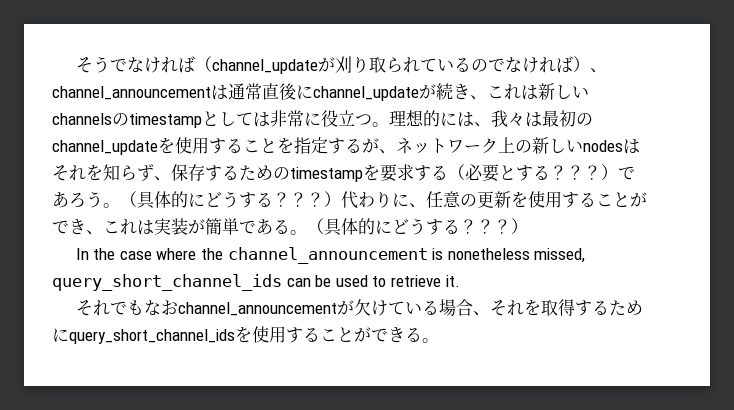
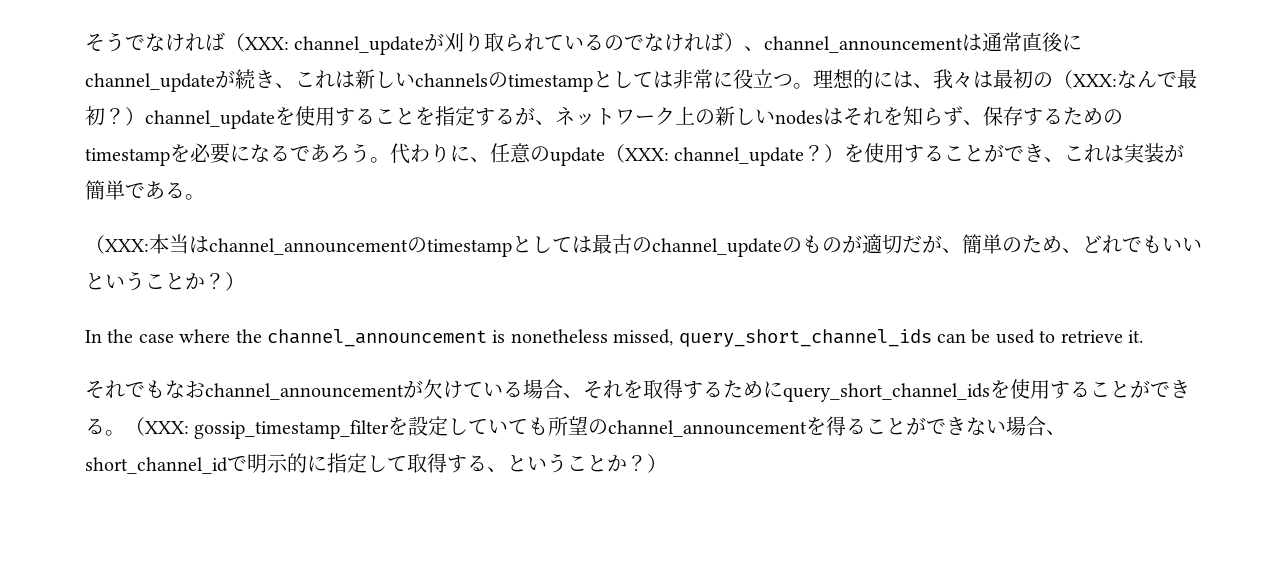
- そうでなければ（channel_updateが刈り取られているのでなければ）、channel_announcementは通常直後にchannel_updateが続き、これは新しいchannelsのtimestampとしては非常に役立つ。
+ そうでなければ（XXX: channel_updateが刈り取られているのでなければ）、channel_announcementは通常直後にchannel_updateが続き、これは新しいchannelsのtimestampとしては非常に役立つ。
- 理想的には、我々は最初のchannel_updateを使用することを指定するが、ネットワーク上の新しいnodesはそれを知らず、保存するためのtimestampを要求する（必要とする？？？）であろう。（具体的にどうする？？？）代わりに、任意の更新を使用することができ、これは実装が簡単である。（具体的にどうする？？？）
+ 理想的には、我々は最初の（XXX:なんで最初？）channel_updateを使用することを指定するが、ネットワーク上の新しいnodesはそれを知らず、保存するためのtimestampを必要になるであろう。代わりに、任意のupdate（XXX: channel_update？）を使用することができ、これは実装が簡単である。
+ （XXX:本当はchannel_announcementのtimestampとしては最古のchannel_updateのものが適切だが、簡単のため、どれでもいいということか？）
+ （XXX: gossip_timestamp_filterを設定していても所望のchannel_announcementを得ることができない場合、short_channel_idで明示的に指定して取得する、ということか？）

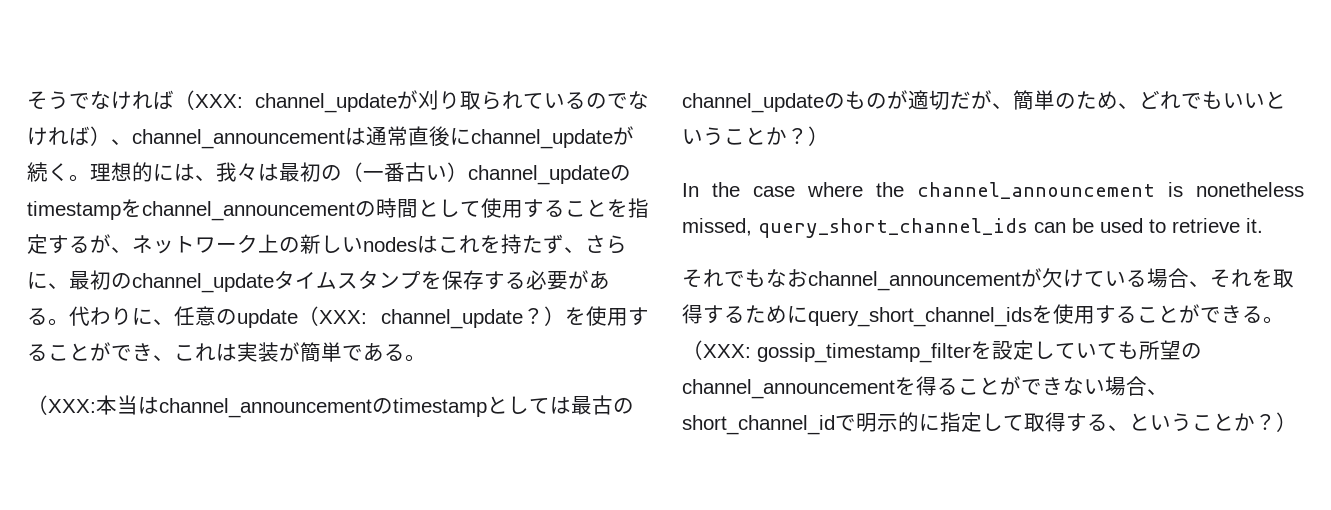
- そうでなければ（XXX: channel_updateが刈り取られているのでなければ）、channel_announcementは通常直後にchannel_updateが続き、これは新しいchannelsのtimestampとしては非常に役立つ。
+ そうでなければ（XXX: channel_updateが刈り取られているのでなければ）、channel_announcementは通常直後にchannel_updateが続く。
- 理想的には、我々は最初の（XXX:なんで最初？）channel_updateを使用することを指定するが、ネットワーク上の新しいnodesはそれを知らず、保存するためのtimestampを必要になるであろう。
+ 理想的には、我々は最初の（一番古い）channel_updateのtimestampをchannel_announcementの時間として使用することを指定するが、ネットワーク上の新しいnodesはこれを持たず、さらに、最初のchannel_updateタイムスタンプを保存する必要がある。

